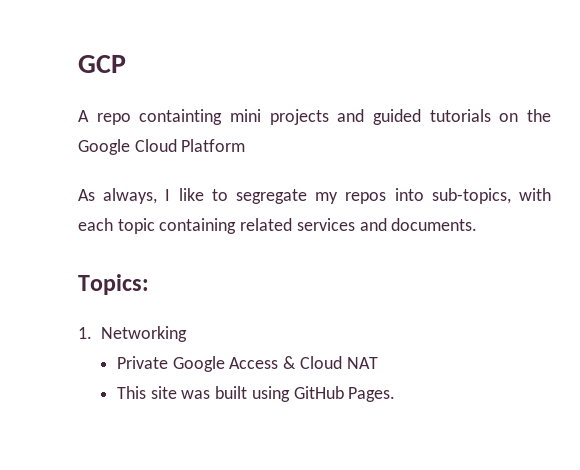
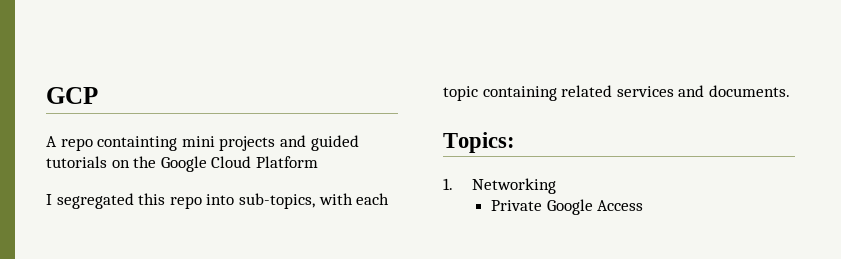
- As always, I like to segregate my repos into sub-topics, with each topic containing related services and documents.
+ I segregated this repo into sub-topics, with each topic containing related services and documents.
- Private Google Access & Cloud NAT
- This site was built using GitHub Pages.
+ Private Google Access

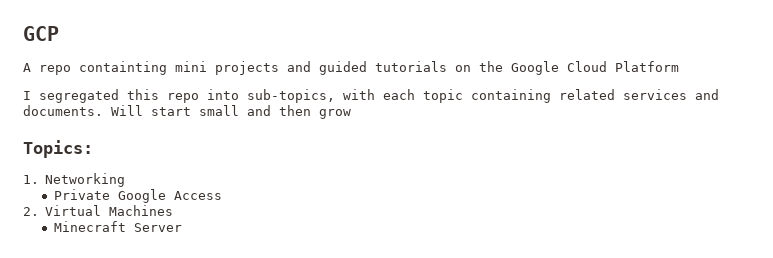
+ Will start small and then grow
+ 2. Virtual Machines
+ Minecraft Server

